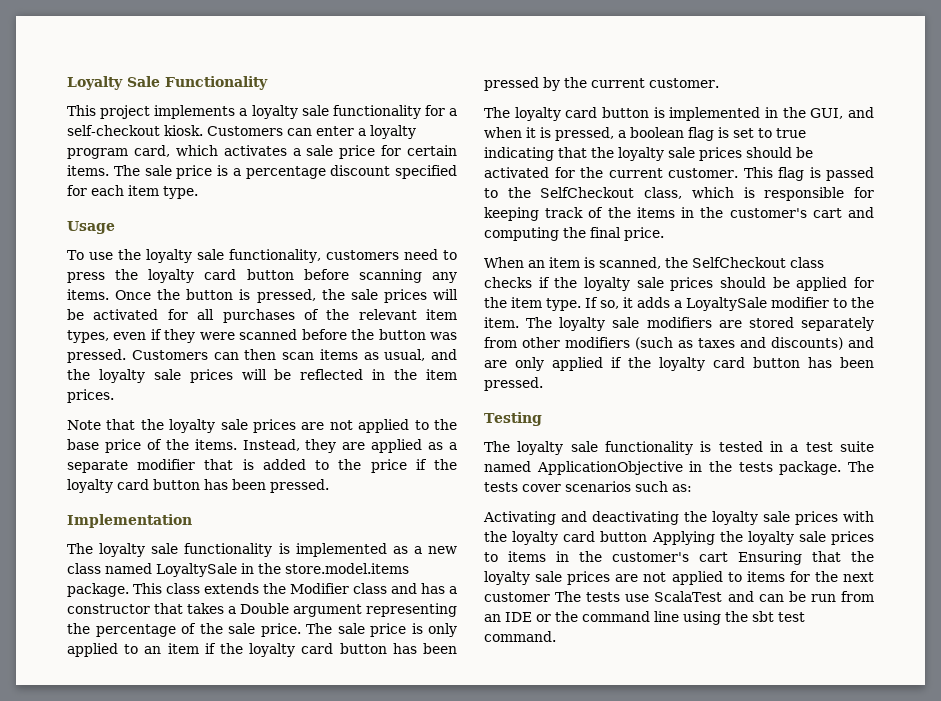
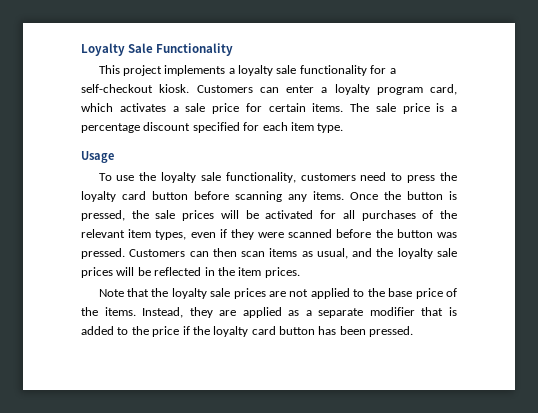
- Implementation
- The loyalty sale functionality is implemented as a new class named LoyaltySale in the store.model.items package. This class extends the Modifier class and has a constructor that takes a Double argument representing the percentage of the sale price. The sale price is only applied to an item if the loyalty card button has been pressed by the current customer.
- The loyalty card button is implemented in the GUI, and when it is pressed, a boolean flag is set to true indicating that the loyalty sale prices should be activated for the current customer. This flag is passed to the SelfCheckout class, which is responsible for keeping track of the items in the customer's cart and computing the final price.
- When an item is scanned, the SelfCheckout class checks if the loyalty sale prices should be applied for the item type. If so, it adds a LoyaltySale modifier to the item. The loyalty sale modifiers are stored separately from other modifiers (such as taxes and discounts) and are only applied if the loyalty card button has been pressed.
- Testing
- The loyalty sale functionality is tested in a test suite named ApplicationObjective in the tests package. The tests cover scenarios such as:
- Activating and deactivating the loyalty sale prices with the loyalty card button Applying the loyalty sale prices to items in the customer's cart Ensuring that the loyalty sale prices are not applied to items for the next customer The tests use ScalaTest and can be run from an IDE or the command line using the sbt test command.

